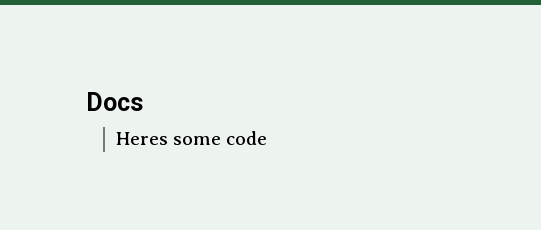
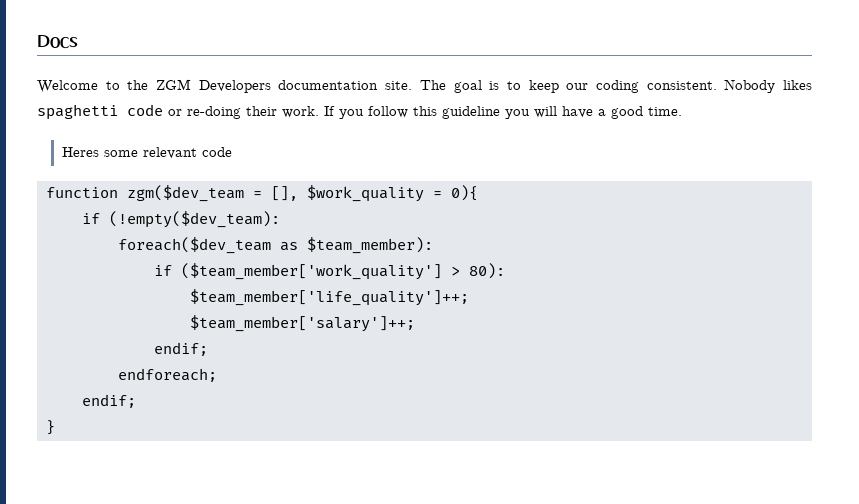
+ Welcome to the ZGM Developers documentation site. The goal is to keep our coding consistent. Nobody likes spaghetti code or re-doing their work. If you follow this guideline you will have a good time.
- Heres some code
+ Heres some relevant code
+ function zgm($dev_team = [], $work_quality = 0){
+ if (!empty($dev_team):
+ foreach($dev_team as $team_member):
+ if ($team_member['work_quality'] > 80):
+ $team_member['life_quality']++;
+ $team_member['salary']++;
+ endif;
+ endforeach;
+ endif;
+ }

